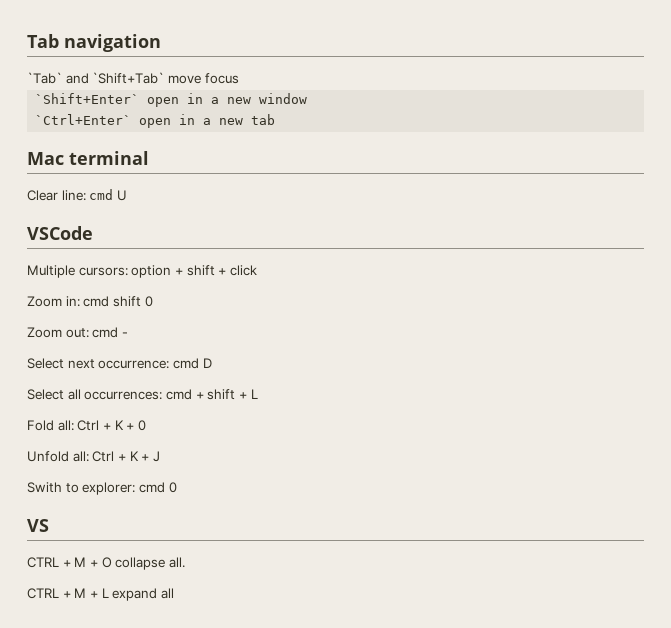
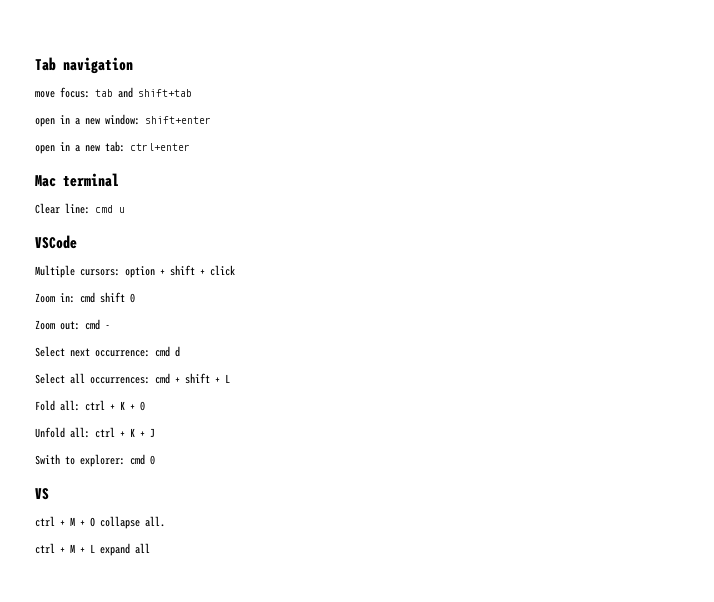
- `Tab` and `Shift+Tab` move focus
- `Shift+Enter` open in a new window
- `Ctrl+Enter` open in a new tab
+ move focus: tab and shift+tab
+ open in a new window: shift+enter
+ open in a new tab: ctrl+enter
- Clear line: cmd U
+ Clear line: cmd u
- Select next occurrence: cmd D
+ Select next occurrence: cmd d
- Fold all: Ctrl + K + 0
+ Fold all: ctrl + K + 0
- Unfold all: Ctrl + K + J
+ Unfold all: ctrl + K + J
- CTRL + M + O collapse all.
+ ctrl + M + O collapse all.
- CTRL + M + L expand all
+ ctrl + M + L expand all

